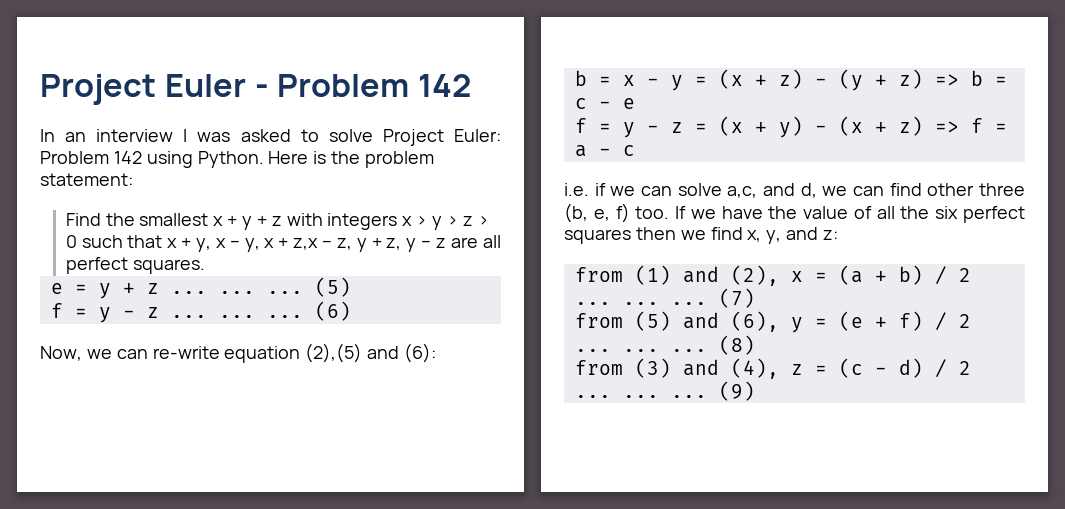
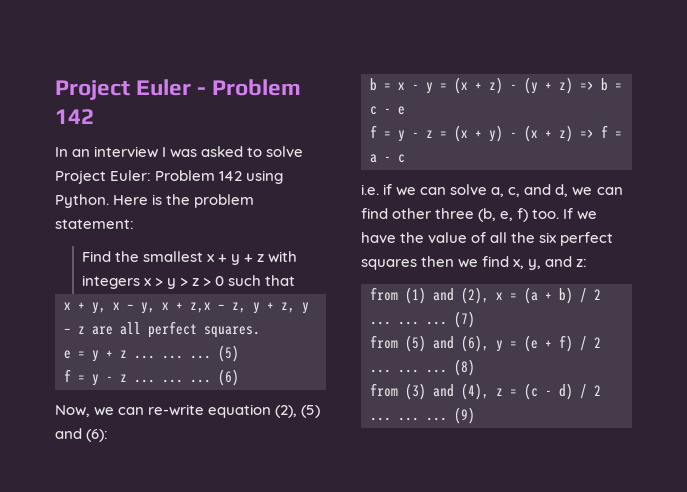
- Find the smallest x + y + z with integers x > y > z > 0 such that x + y, x − y, x + z,x − z, y + z, y − z are all perfect squares.
+ Find the smallest x + y + z with integers x > y > z > 0 such that
+ x + y, x − y, x + z,x − z, y + z, y − z are all perfect squares.
- Now, we can re-write equation (2),(5) and (6):
+ Now, we can re-write equation (2), (5) and (6):
- i.e. if we can solve a,c, and d, we can find other three (b, e, f) too.
+ i.e. if we can solve a, c, and d, we can find other three (b, e, f) too.

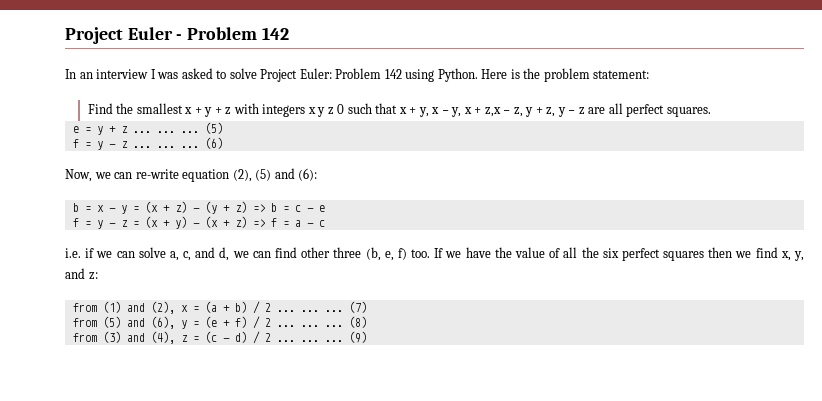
- Find the smallest x + y + z with integers x > y > z > 0 such that
- x + y, x − y, x + z,x − z, y + z, y − z are all perfect squares.
+ Find the smallest x + y + z with integers x y z 0 such that x + y, x − y, x + z,x − z, y + z, y − z are all perfect squares.

